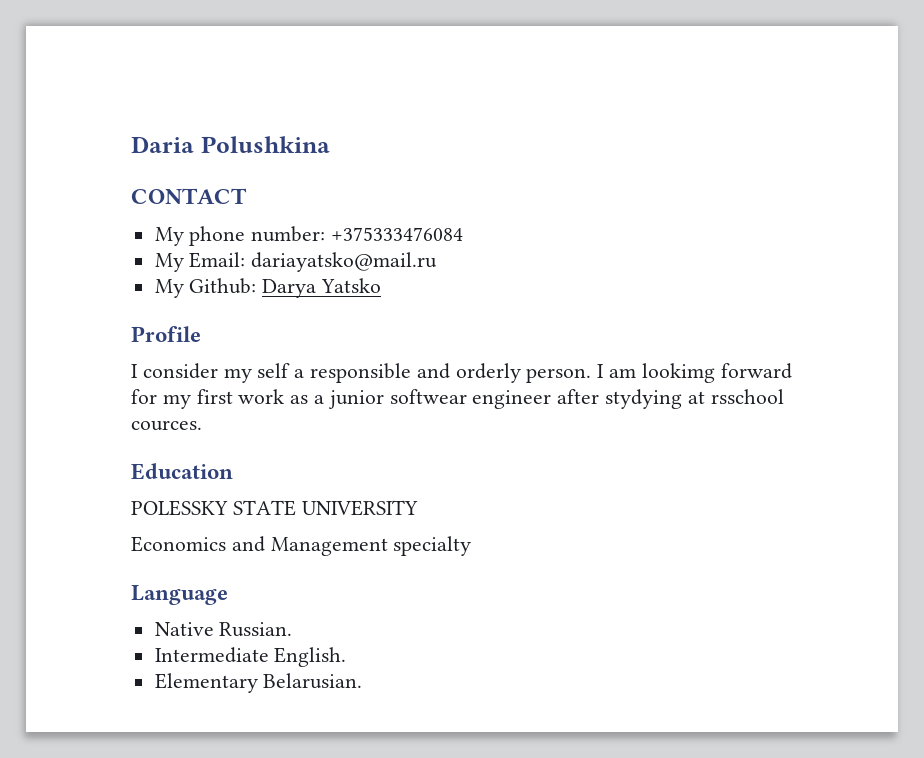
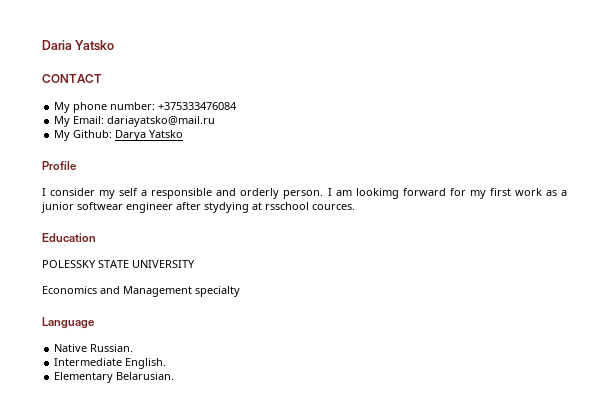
- Daria Polushkina
+ Daria Yatsko

